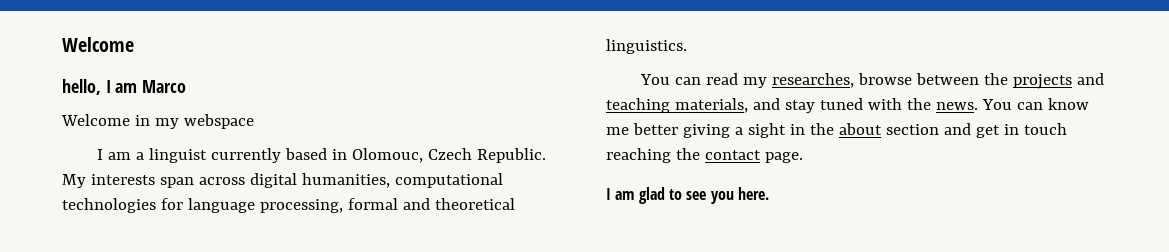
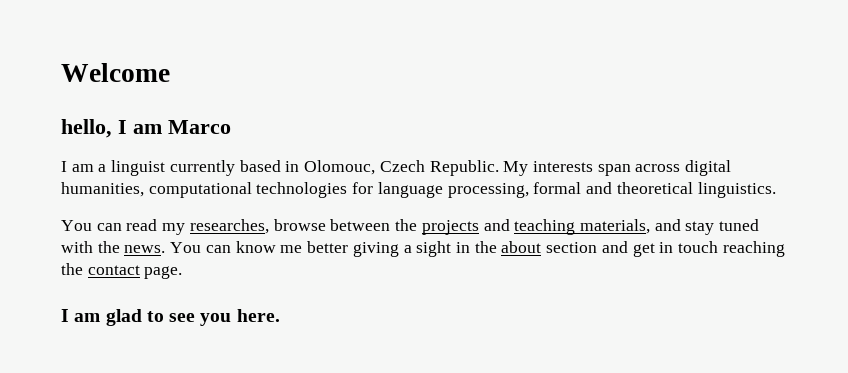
- Welcome in my webspace

